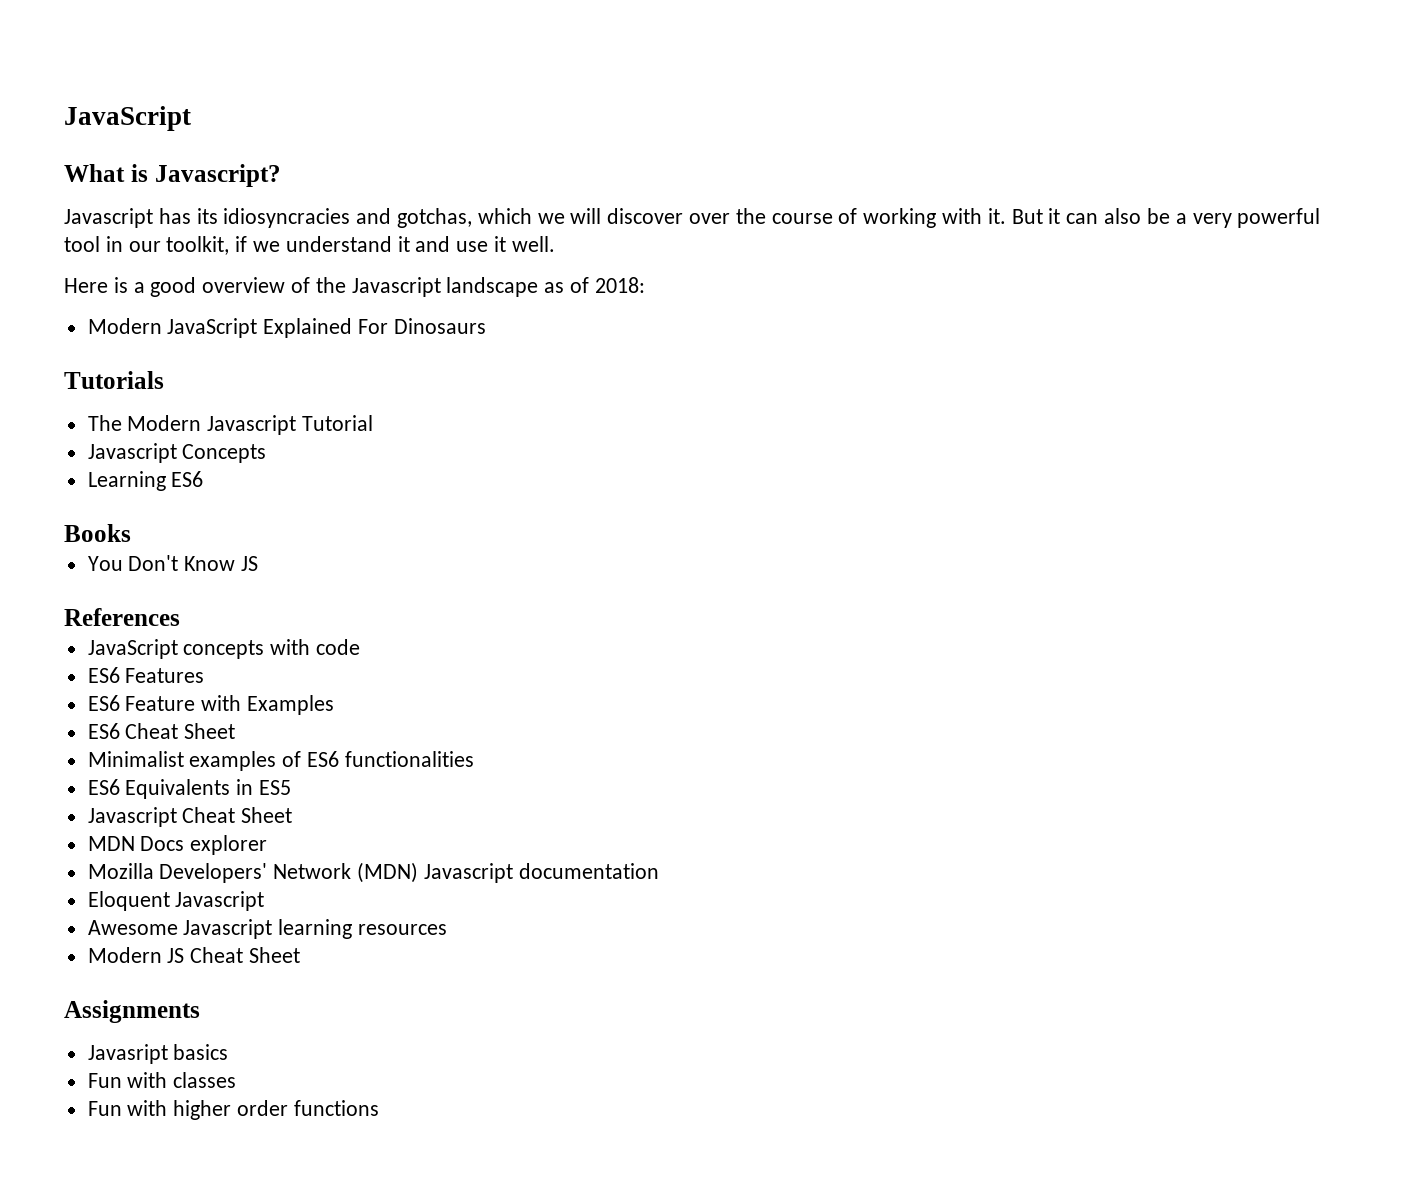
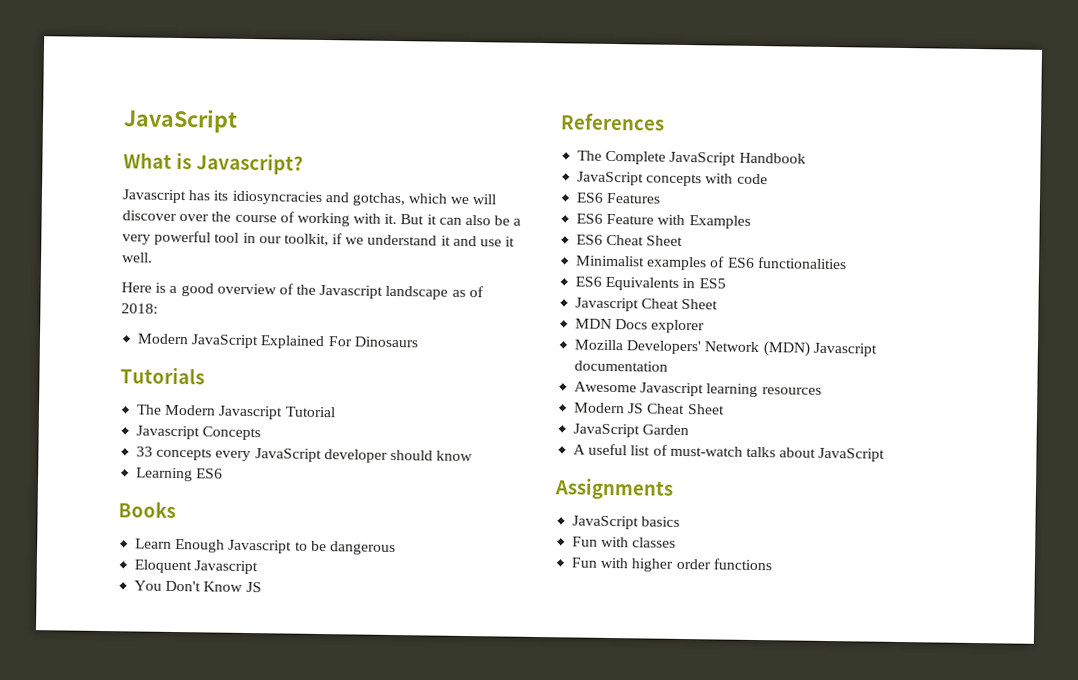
+ 33 concepts every JavaScript developer should know
  Learning ES6
  Books
+ Learn Enough Javascript to be dangerous
+ Eloquent Javascript
+ The Complete JavaScript Handbook
- Eloquent Javascript
+ JavaScript Garden
+ A useful list of must-watch talks about JavaScript
- Javasript basics
+ JavaScript basics

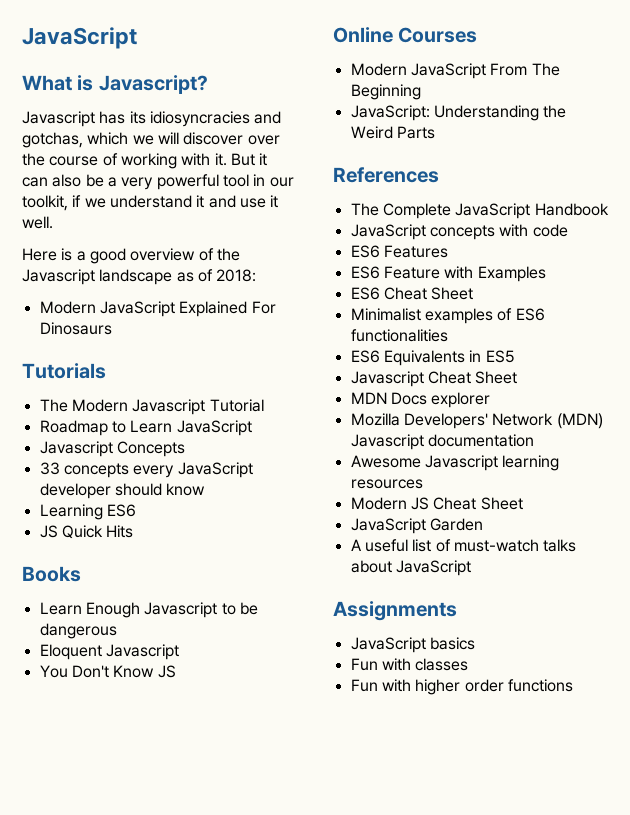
+ Roadmap to Learn JavaScript
+ JS Quick Hits
+ Online Courses
+ Modern JavaScript From The Beginning
+ JavaScript: Understanding the Weird Parts

